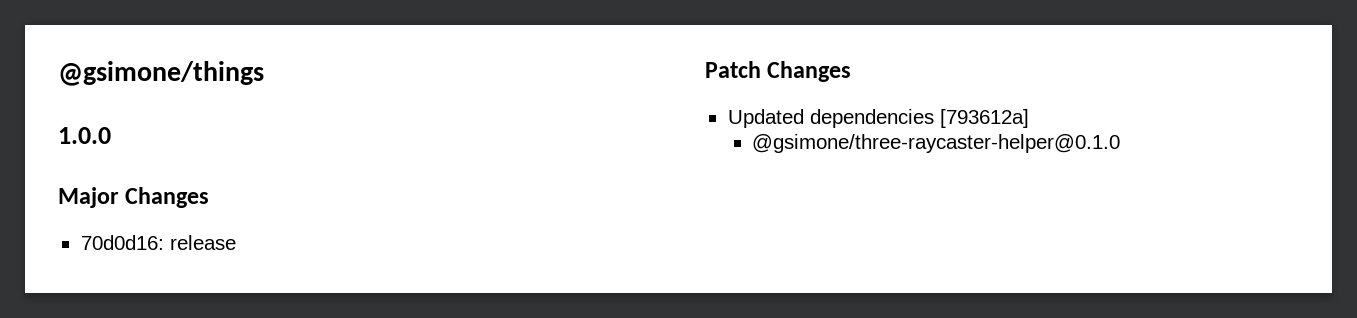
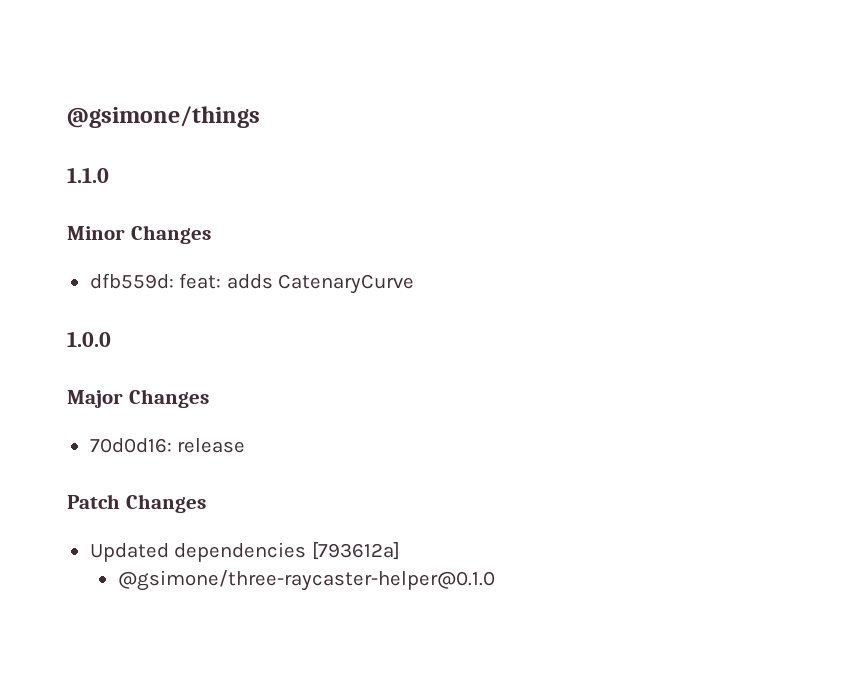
+ 1.1.0
+ Minor Changes
+ dfb559d: feat: adds CatenaryCurve

